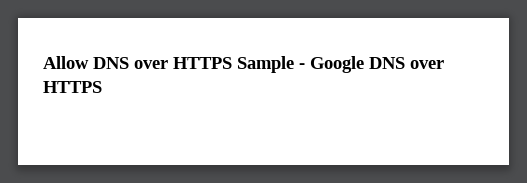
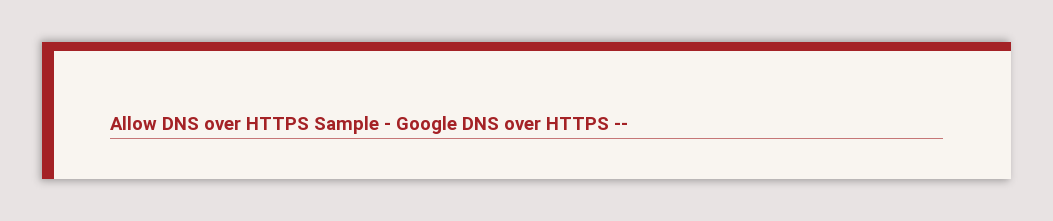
- Allow DNS over HTTPS Sample - Google DNS over HTTPS
+ Allow DNS over HTTPS Sample - Google DNS over HTTPS --

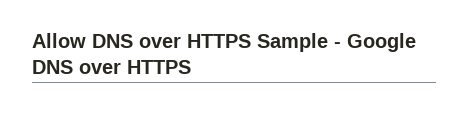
- Allow DNS over HTTPS Sample - Google DNS over HTTPS --
+ Allow DNS over HTTPS Sample - Google DNS over HTTPS

